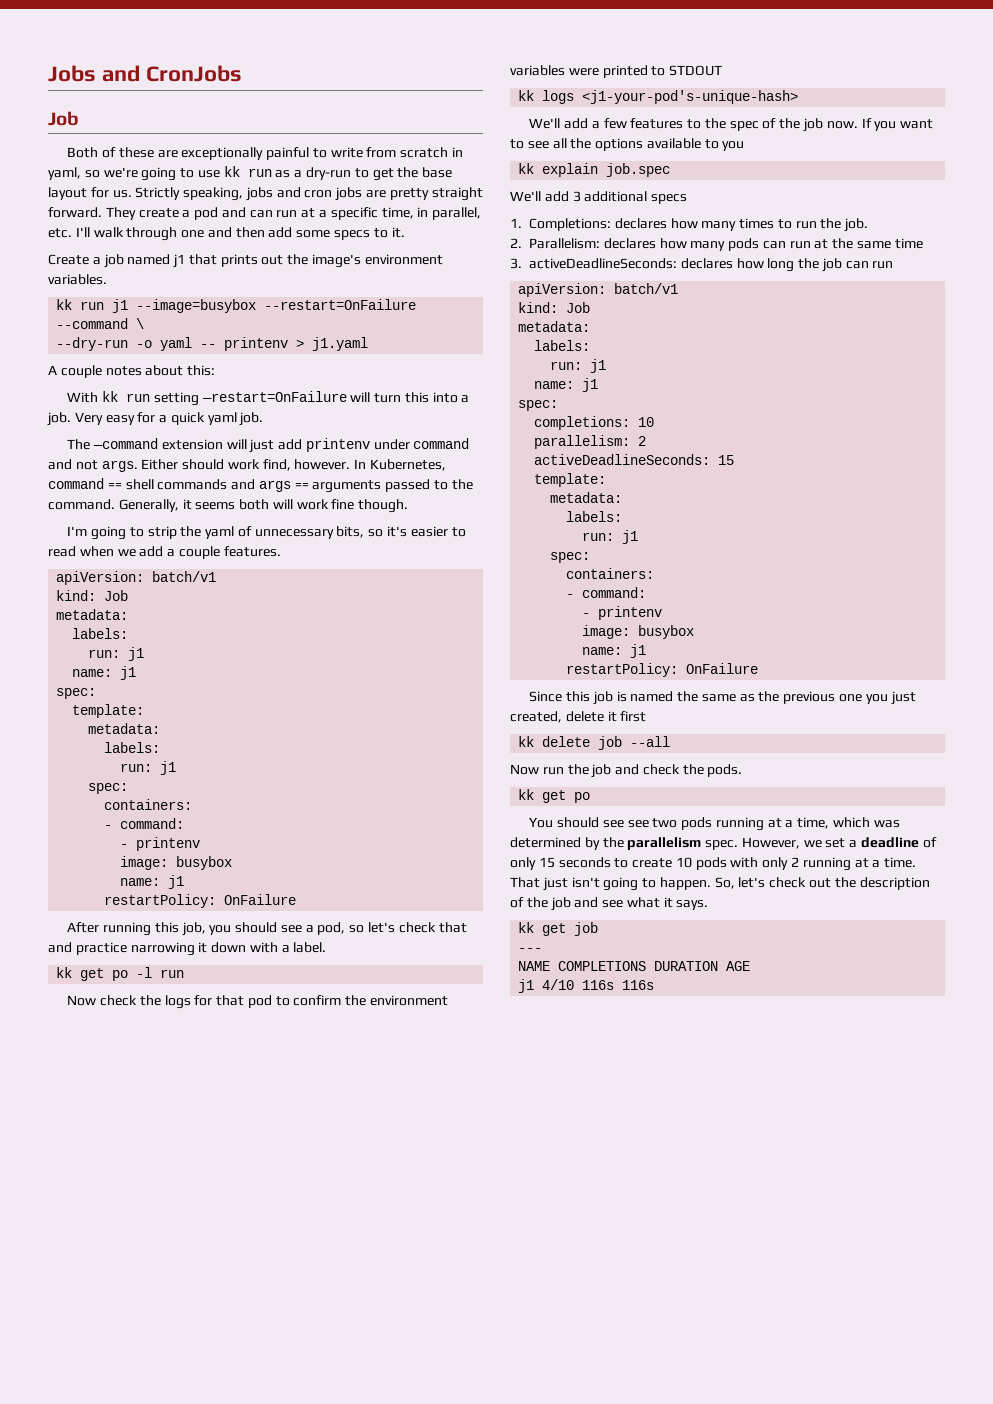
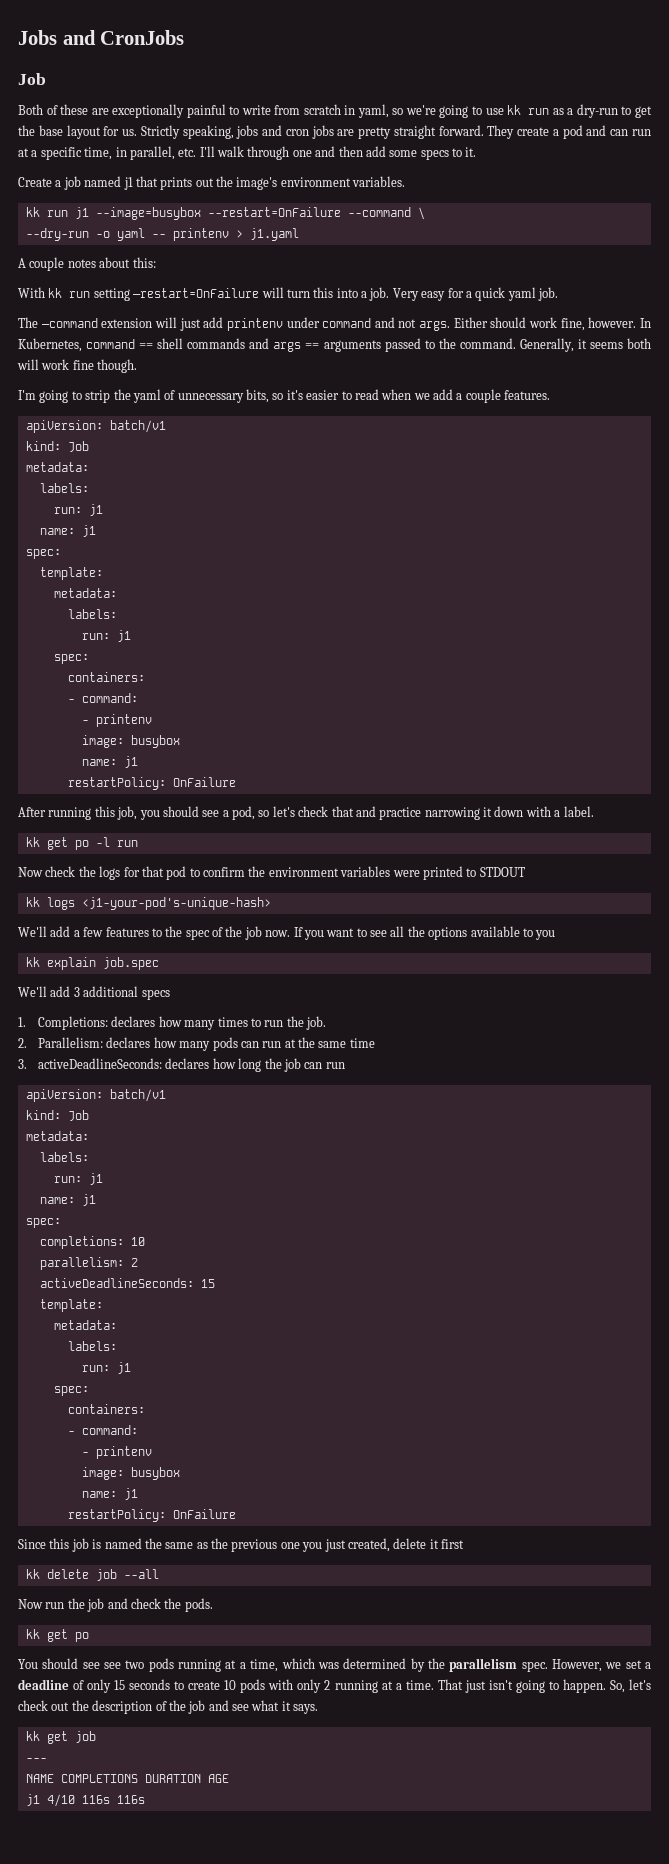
- Either should work find, however.
+ Either should work fine, however.

